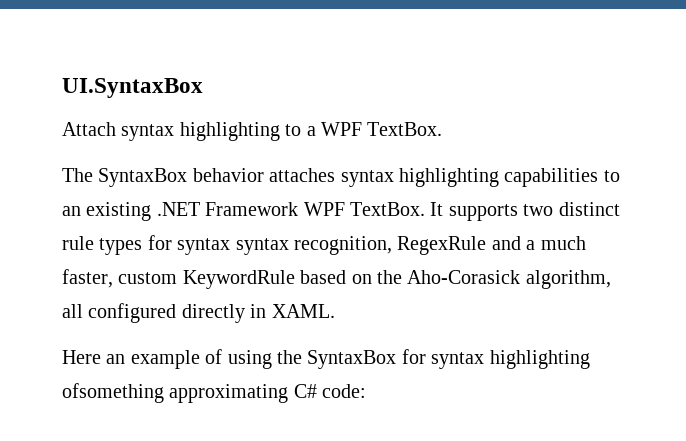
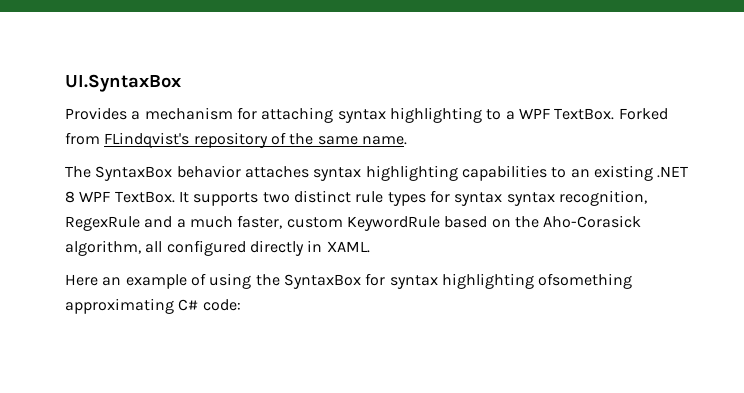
- Attach syntax highlighting to a WPF TextBox.
+ Provides a mechanism for attaching syntax highlighting to a WPF TextBox. Forked from FLindqvist's repository of the same name.
- The SyntaxBox behavior attaches syntax highlighting capabilities to an existing .NET Framework WPF TextBox.
+ The SyntaxBox behavior attaches syntax highlighting capabilities to an existing .NET 8 WPF TextBox.

